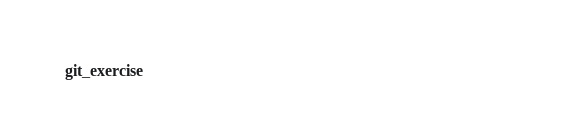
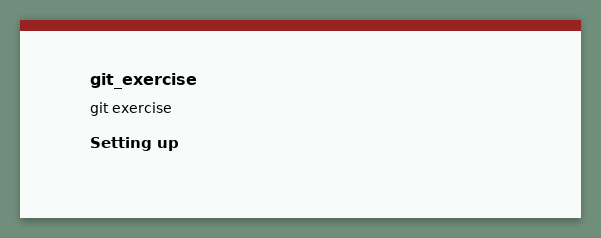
+ git exercise
+ Setting up

